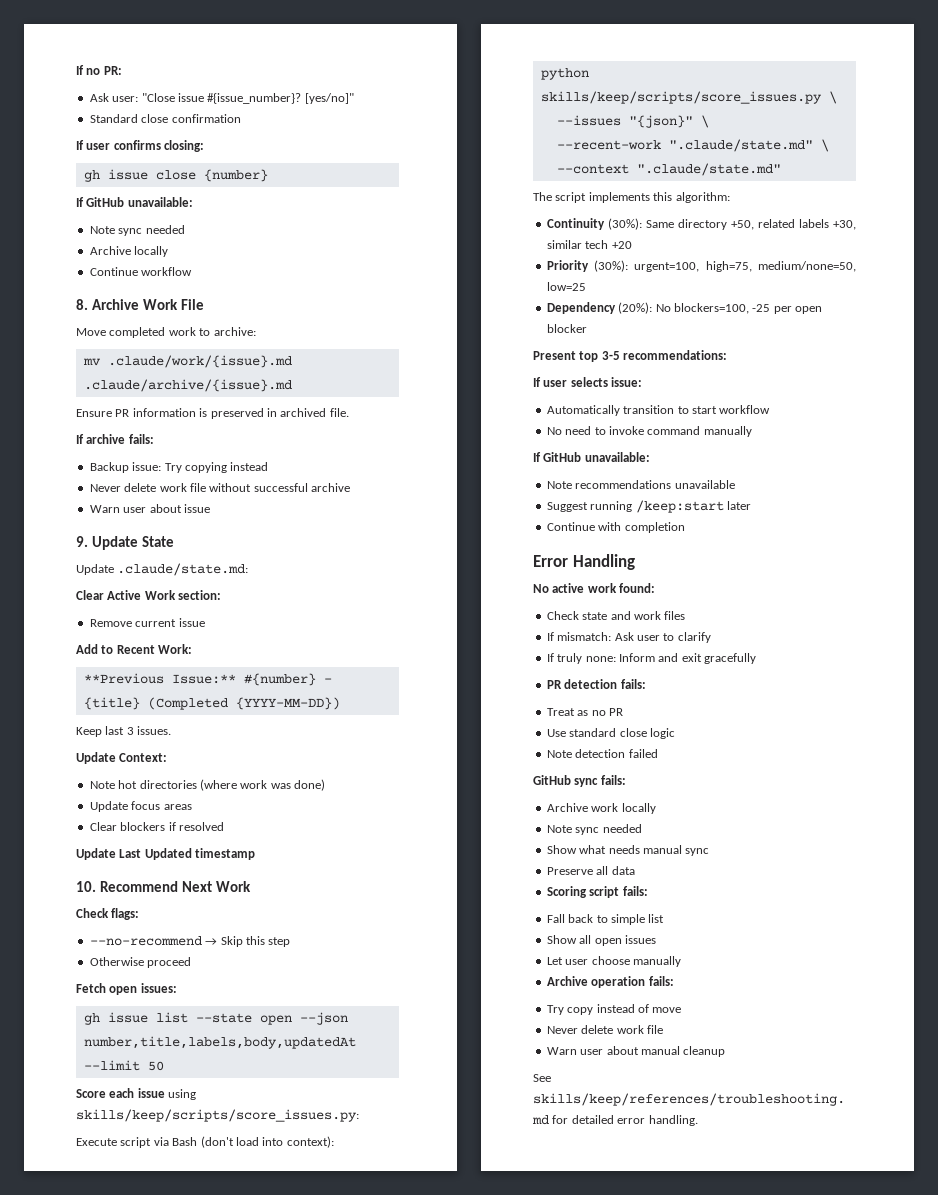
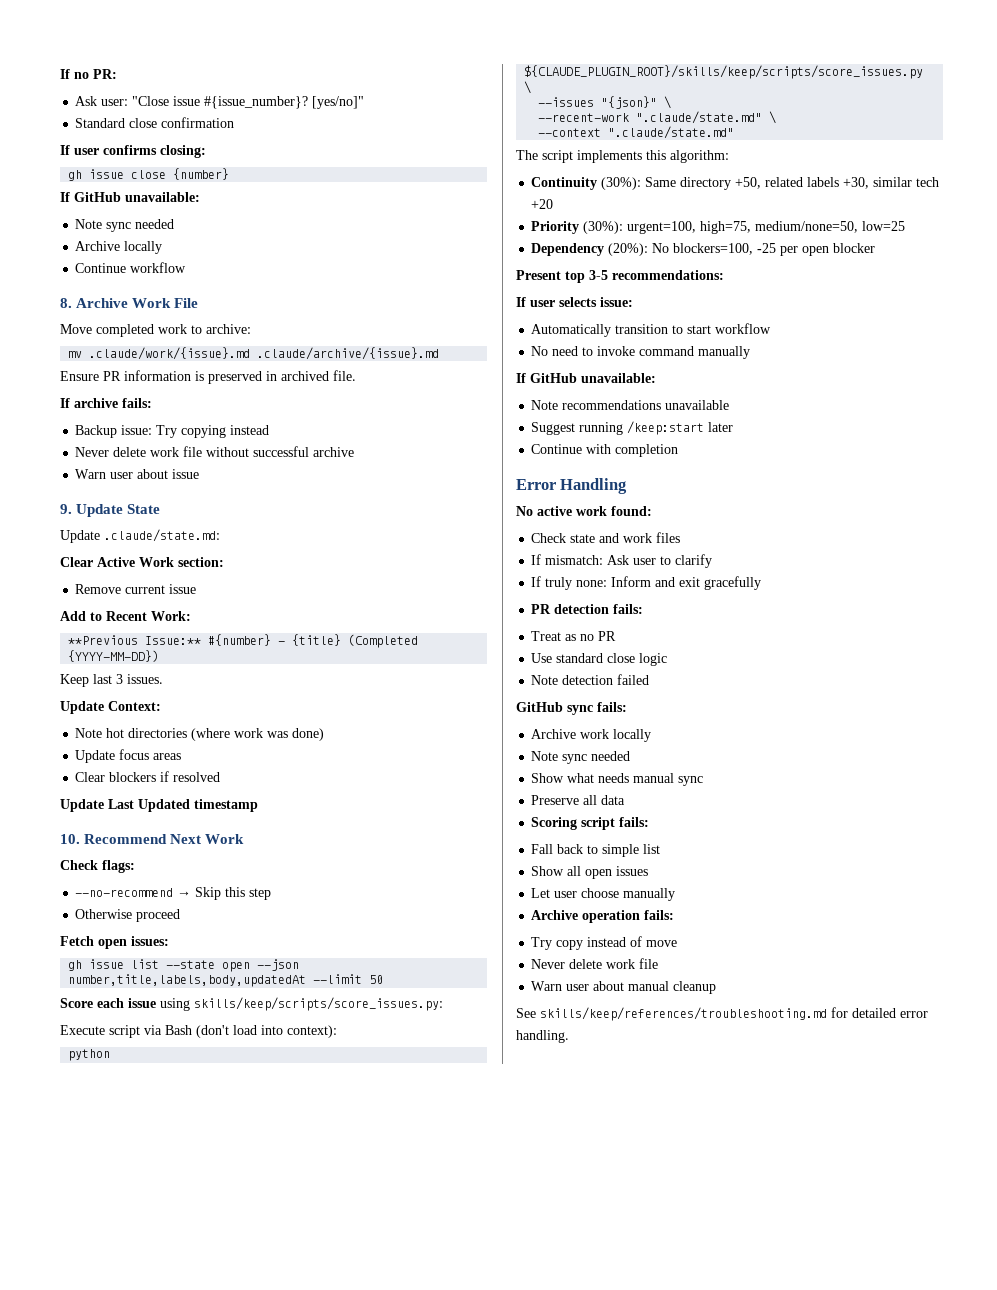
- python skills/keep/scripts/score_issues.py \
+ python ${CLAUDE_PLUGIN_ROOT}/skills/keep/scripts/score_issues.py \

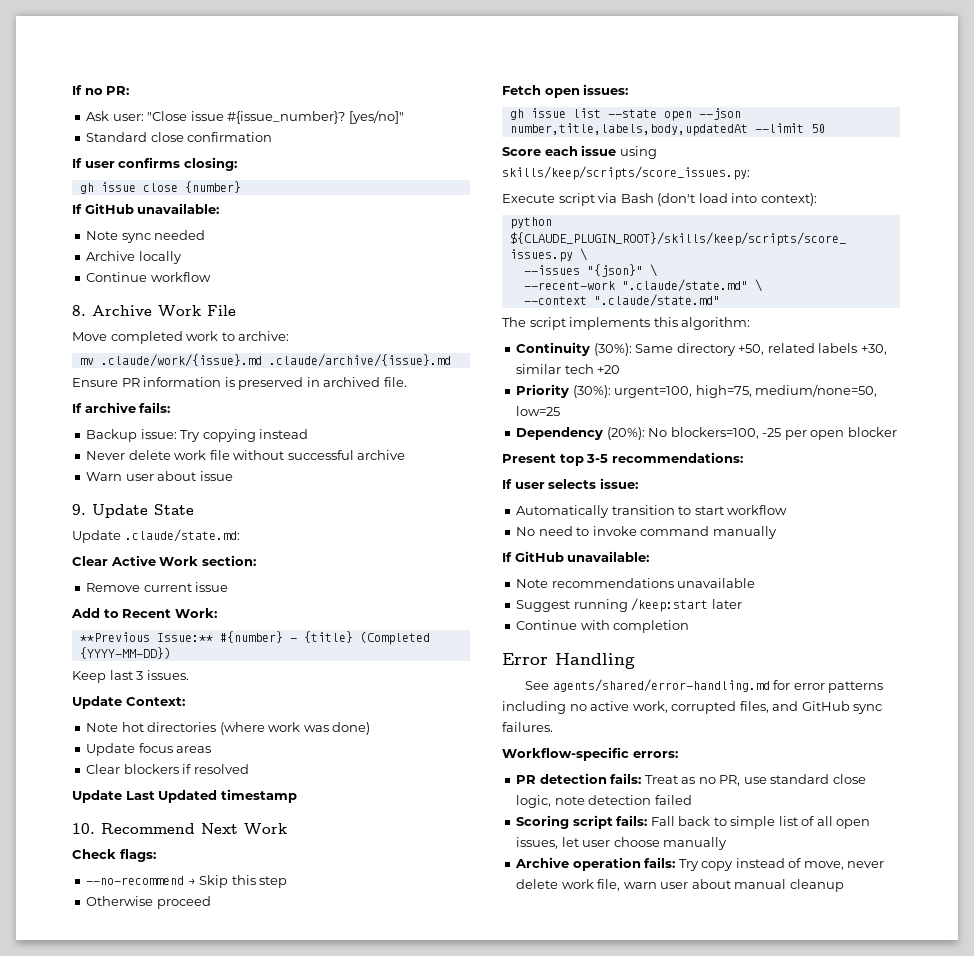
- No active work found:
- Check state and work files
- If mismatch: Ask user to clarify
- If truly none: Inform and exit gracefully
+ See agents/shared/error-handling.md for error patterns including no active work, corrupted files, and GitHub sync failures.
+ Workflow-specific errors:
- PR detection fails:
- Treat as no PR
- Use standard close logic
- Note detection failed
- GitHub sync fails:
- Archive work locally
- Note sync needed
- Show what needs manual sync
- Preserve all data
+ PR detection fails: Treat as no PR, use standard close logic, note detection failed
- Scoring script fails:
- Fall back to simple list
- Show all open issues
- Let user choose manually
+ Scoring script fails: Fall back to simple list of all open issues, let user choose manually
- Archive operation fails:
- Try copy instead of move
- Never delete work file
- Warn user about manual cleanup
- See skills/keep/references/troubleshooting.md for detailed error handling.
+ Archive operation fails: Try copy instead of move, never delete work file, warn user about manual cleanup

